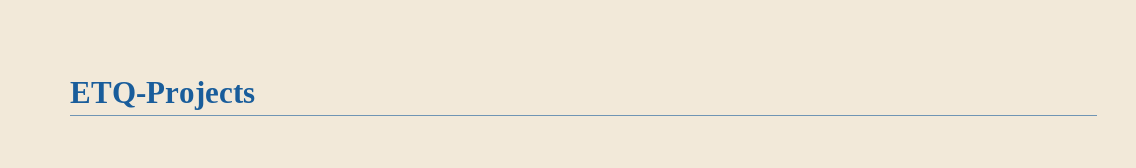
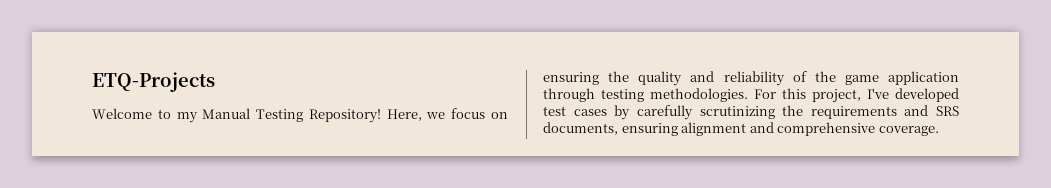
+ Welcome to my Manual Testing Repository! Here, we focus on ensuring the quality and reliability of the game application through testing methodologies. For this project, I've developed test cases by carefully scrutinizing the requirements and SRS documents, ensuring alignment and comprehensive coverage.

